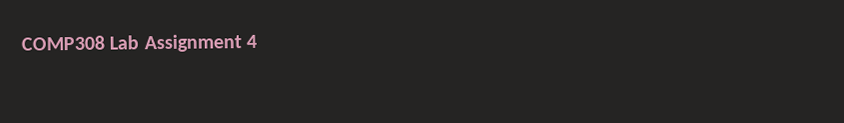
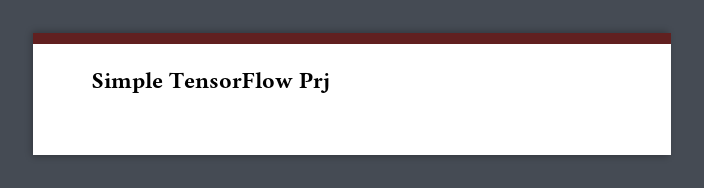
- COMP308 Lab Assignment 4
+ Simple TensorFlow Prj

